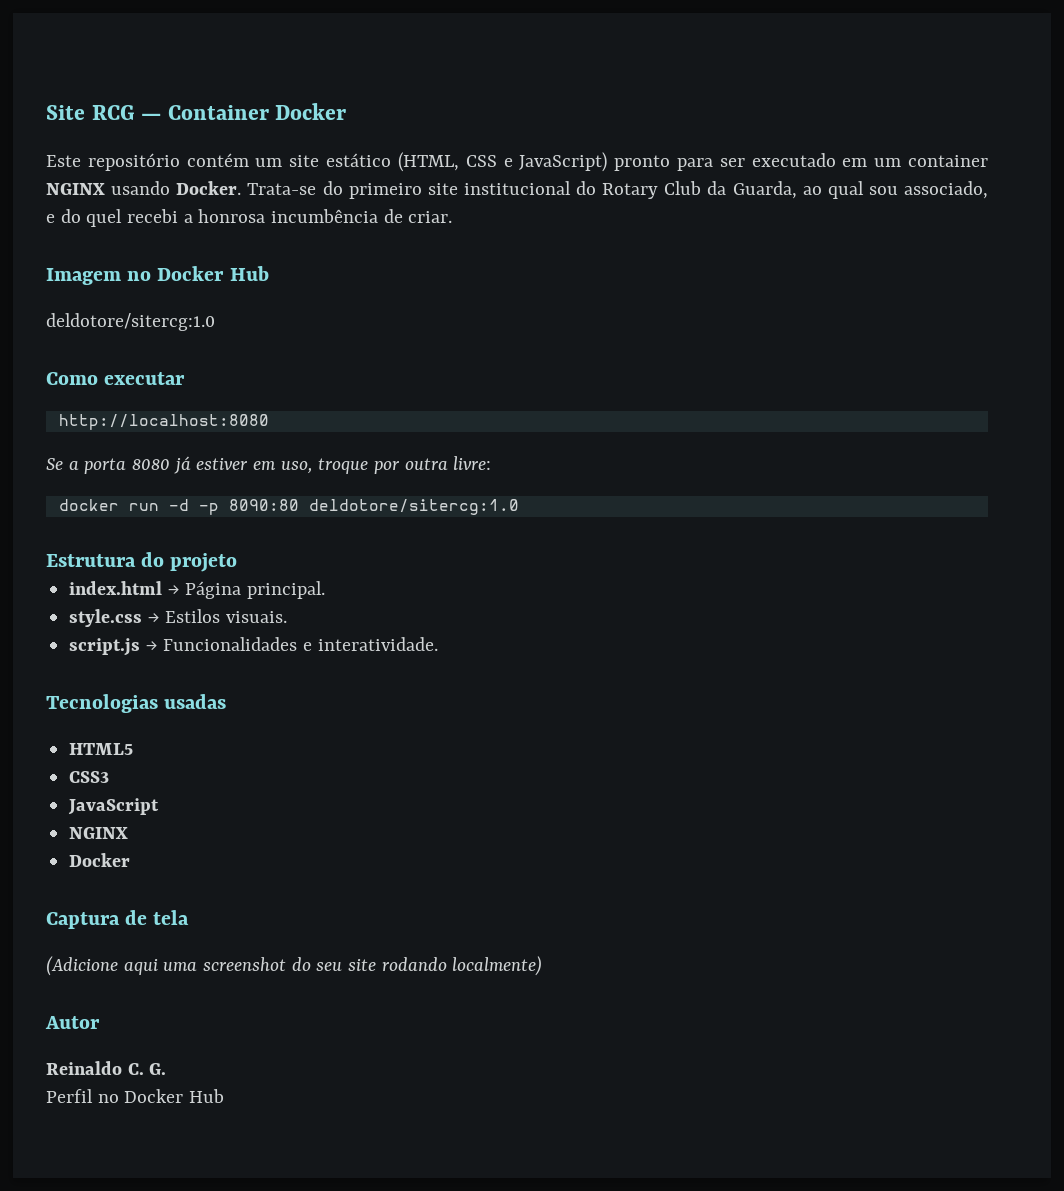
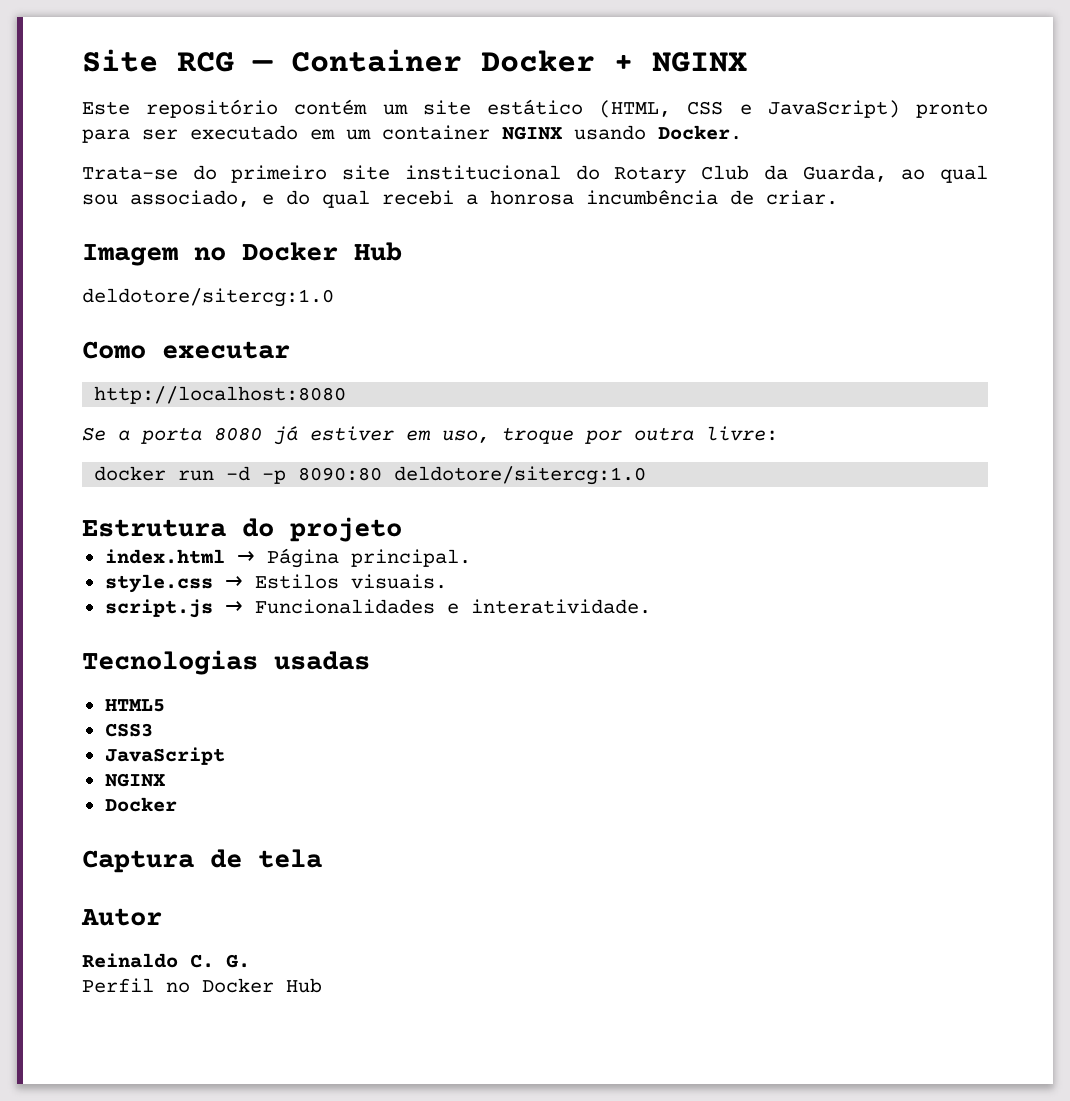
- Site RCG — Container Docker
+ Site RCG — Container Docker + NGINX
- Este repositório contém um site estático (HTML, CSS e JavaScript) pronto para ser executado em um container NGINX usando Docker. Trata-se do primeiro site institucional do Rotary Club da Guarda, ao qual sou associado, e do quel recebi a honrosa incumbência de criar.
+ Este repositório contém um site estático (HTML, CSS e JavaScript) pronto para ser executado em um container NGINX usando Docker.
+ Trata-se do primeiro site institucional do Rotary Club da Guarda, ao qual sou associado, e do qual recebi a honrosa incumbência de criar.
- (Adicione aqui uma screenshot do seu site rodando localmente)

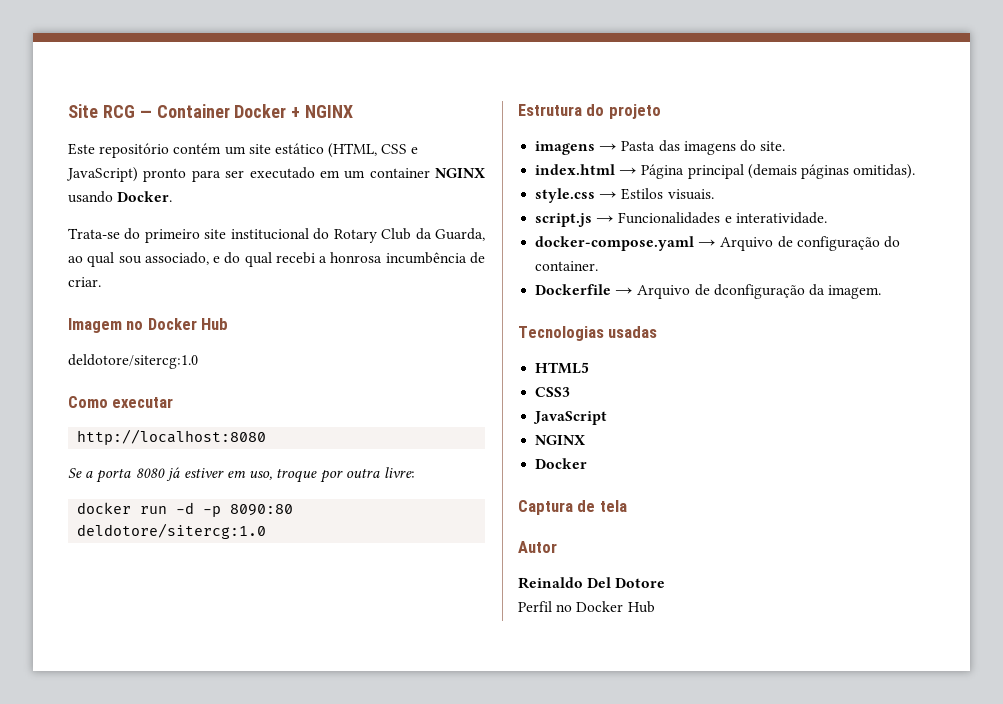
+ imagens → Pasta das imagens do site.
- index.html → Página principal.
+ index.html → Página principal (demais páginas omitidas).
+ docker-compose.yaml → Arquivo de configuração do container.
+ Dockerfile → Arquivo de dconfiguração da imagem.
- Reinaldo C. G.
+ Reinaldo Del Dotore

